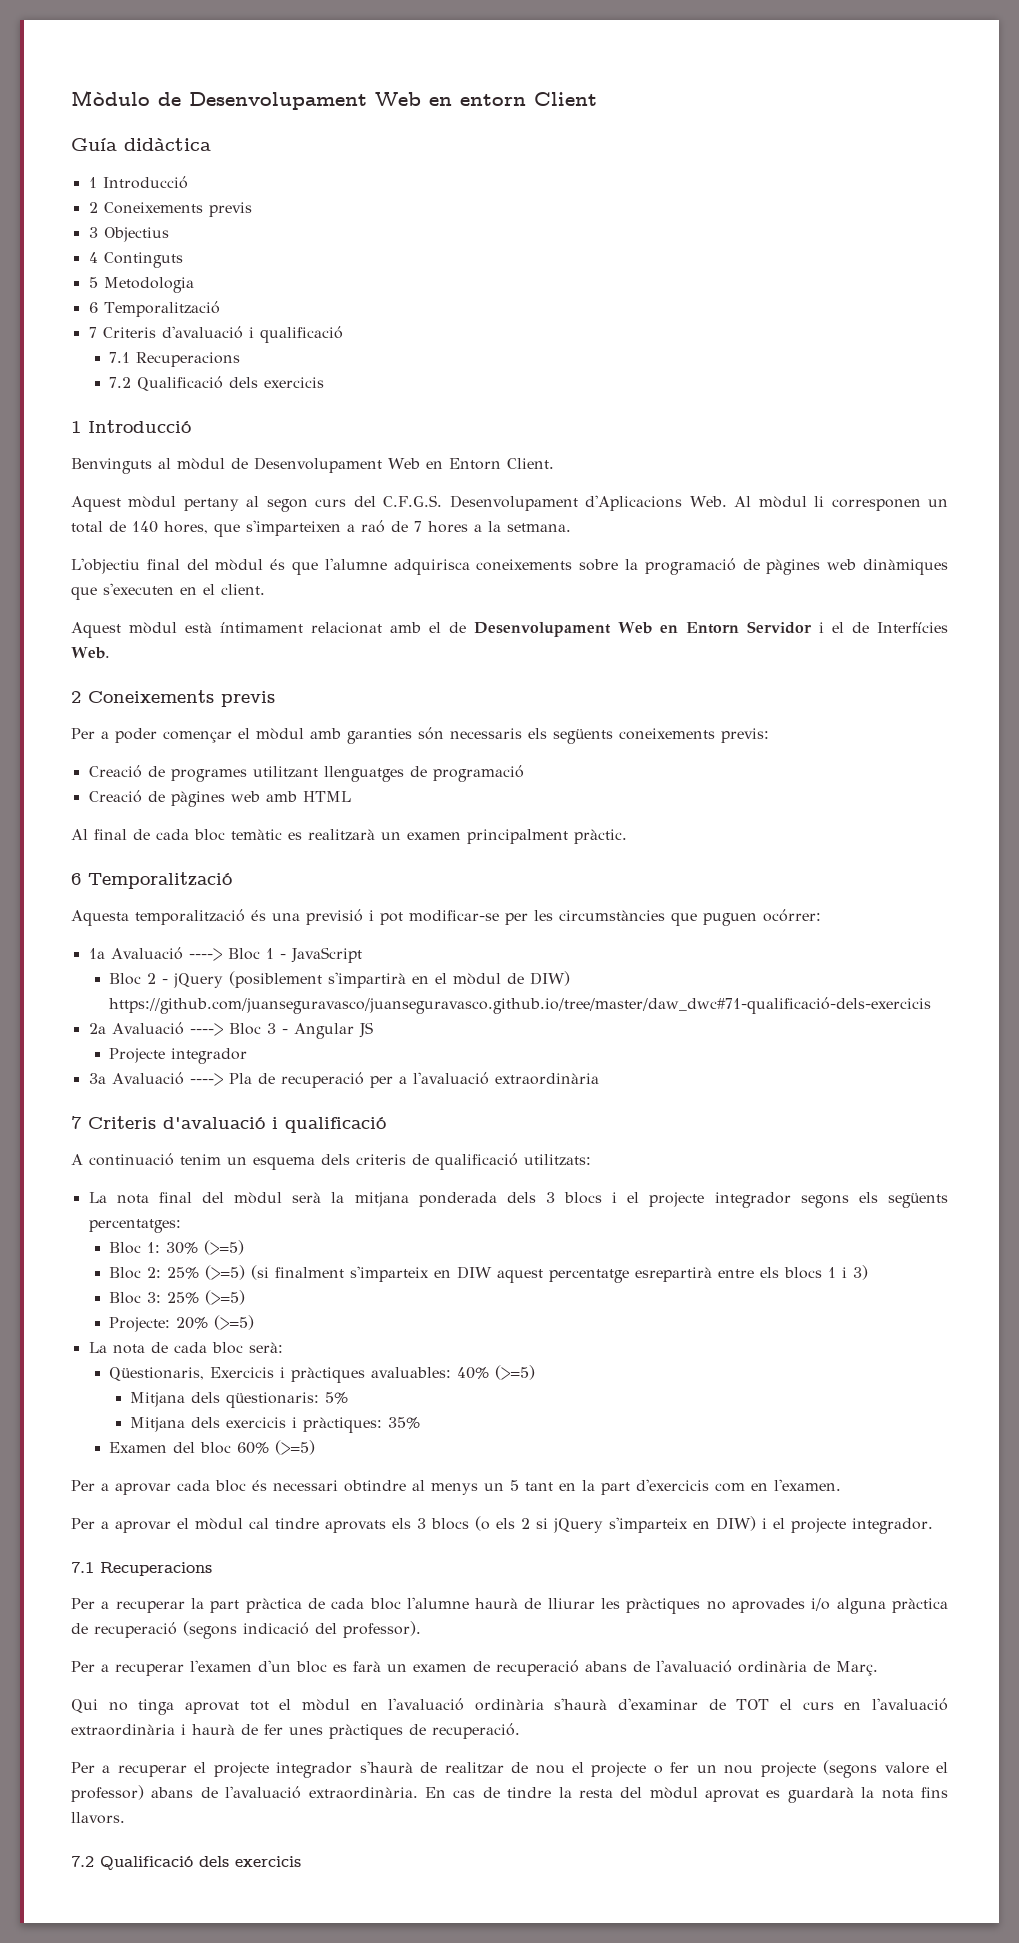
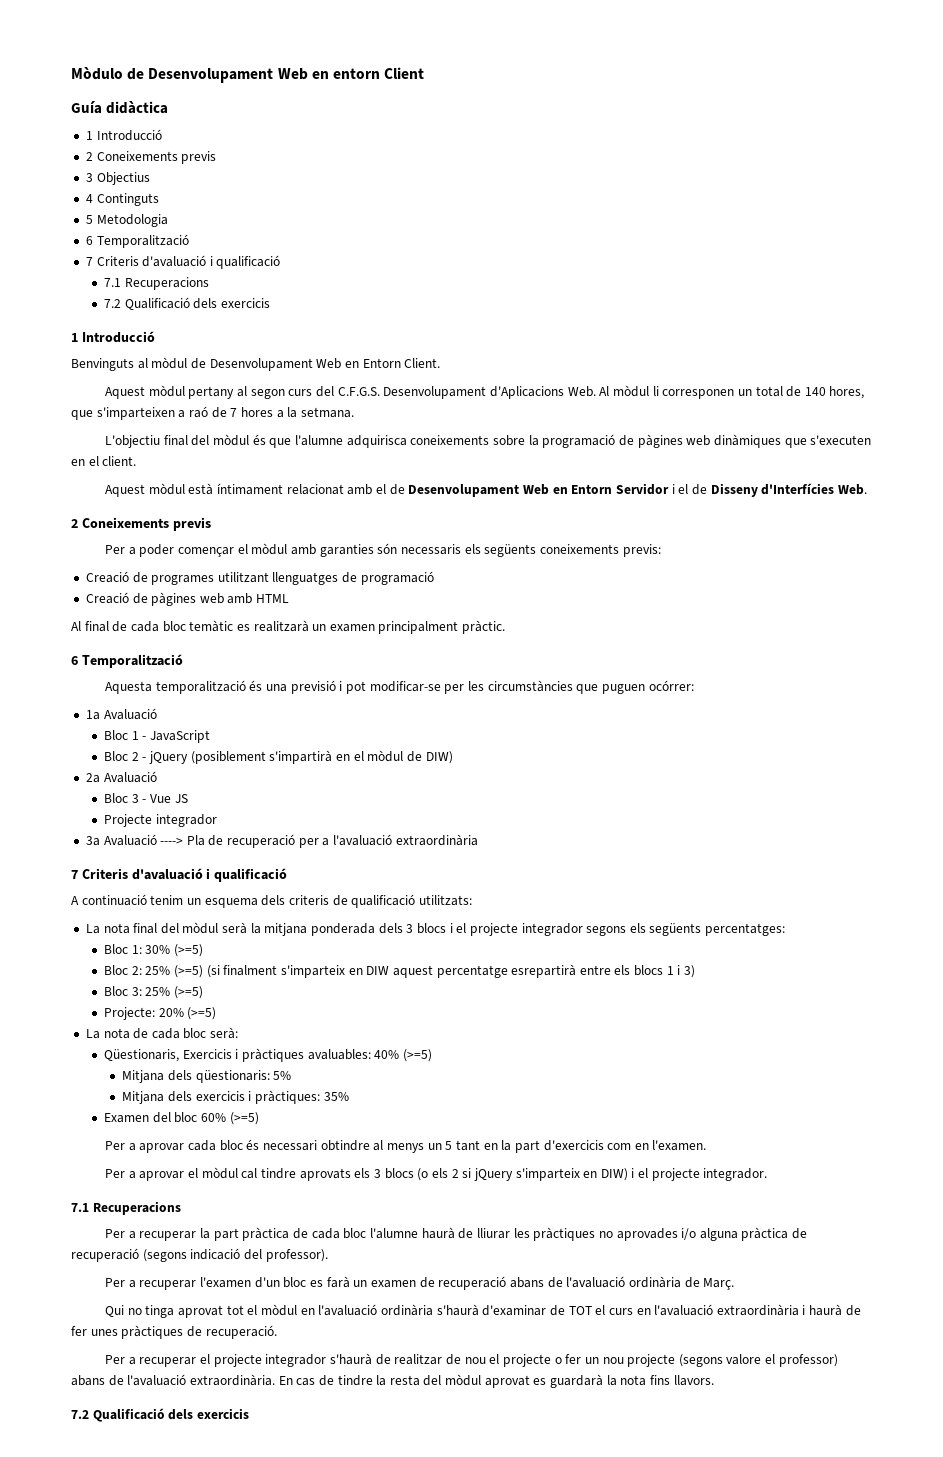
- Aquest mòdul està íntimament relacionat amb el de Desenvolupament Web en Entorn Servidor i el de Interfícies Web.
+ Aquest mòdul està íntimament relacionat amb el de Desenvolupament Web en Entorn Servidor i el de Disseny d'Interfícies Web.
- 1a Avaluació ----> Bloc 1 - JavaScript
+ 1a Avaluació
+ Bloc 1 - JavaScript
- Bloc 2 - jQuery (posiblement s'impartirà en el mòdul de DIW) https://github.com/juanseguravasco/juanseguravasco.github.io/tree/master/daw_dwc#71-qualificació-dels-exercicis
+ Bloc 2 - jQuery (posiblement s'impartirà en el mòdul de DIW)
- 2a Avaluació ----> Bloc 3 - Angular JS
+ 2a Avaluació
+ Bloc 3 - Vue JS

